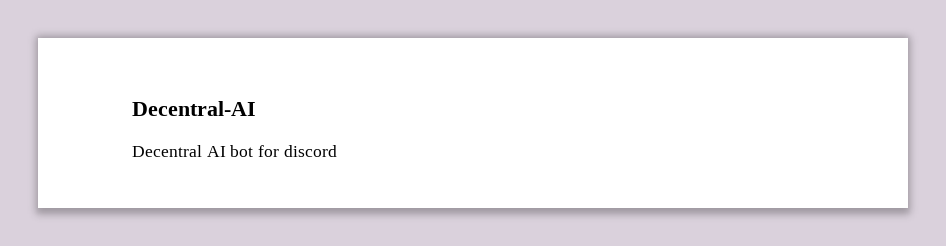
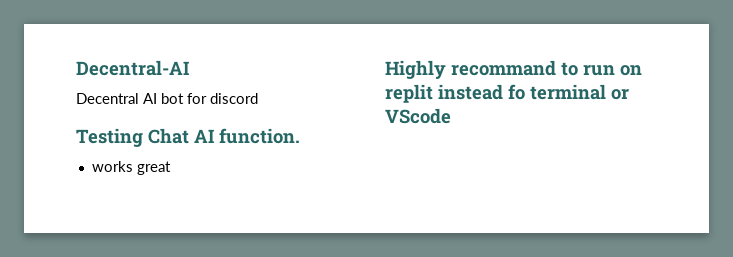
+ Testing Chat AI function.
+ works great
+ Highly recommand to run on replit instead fo terminal or VScode

